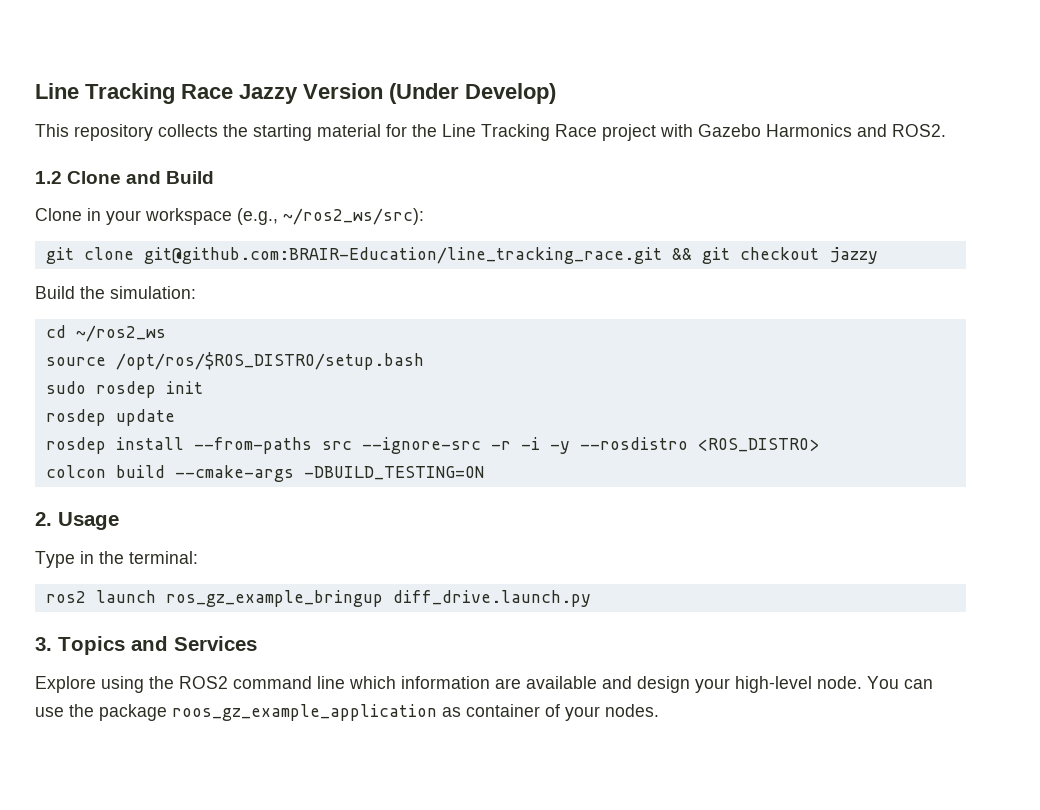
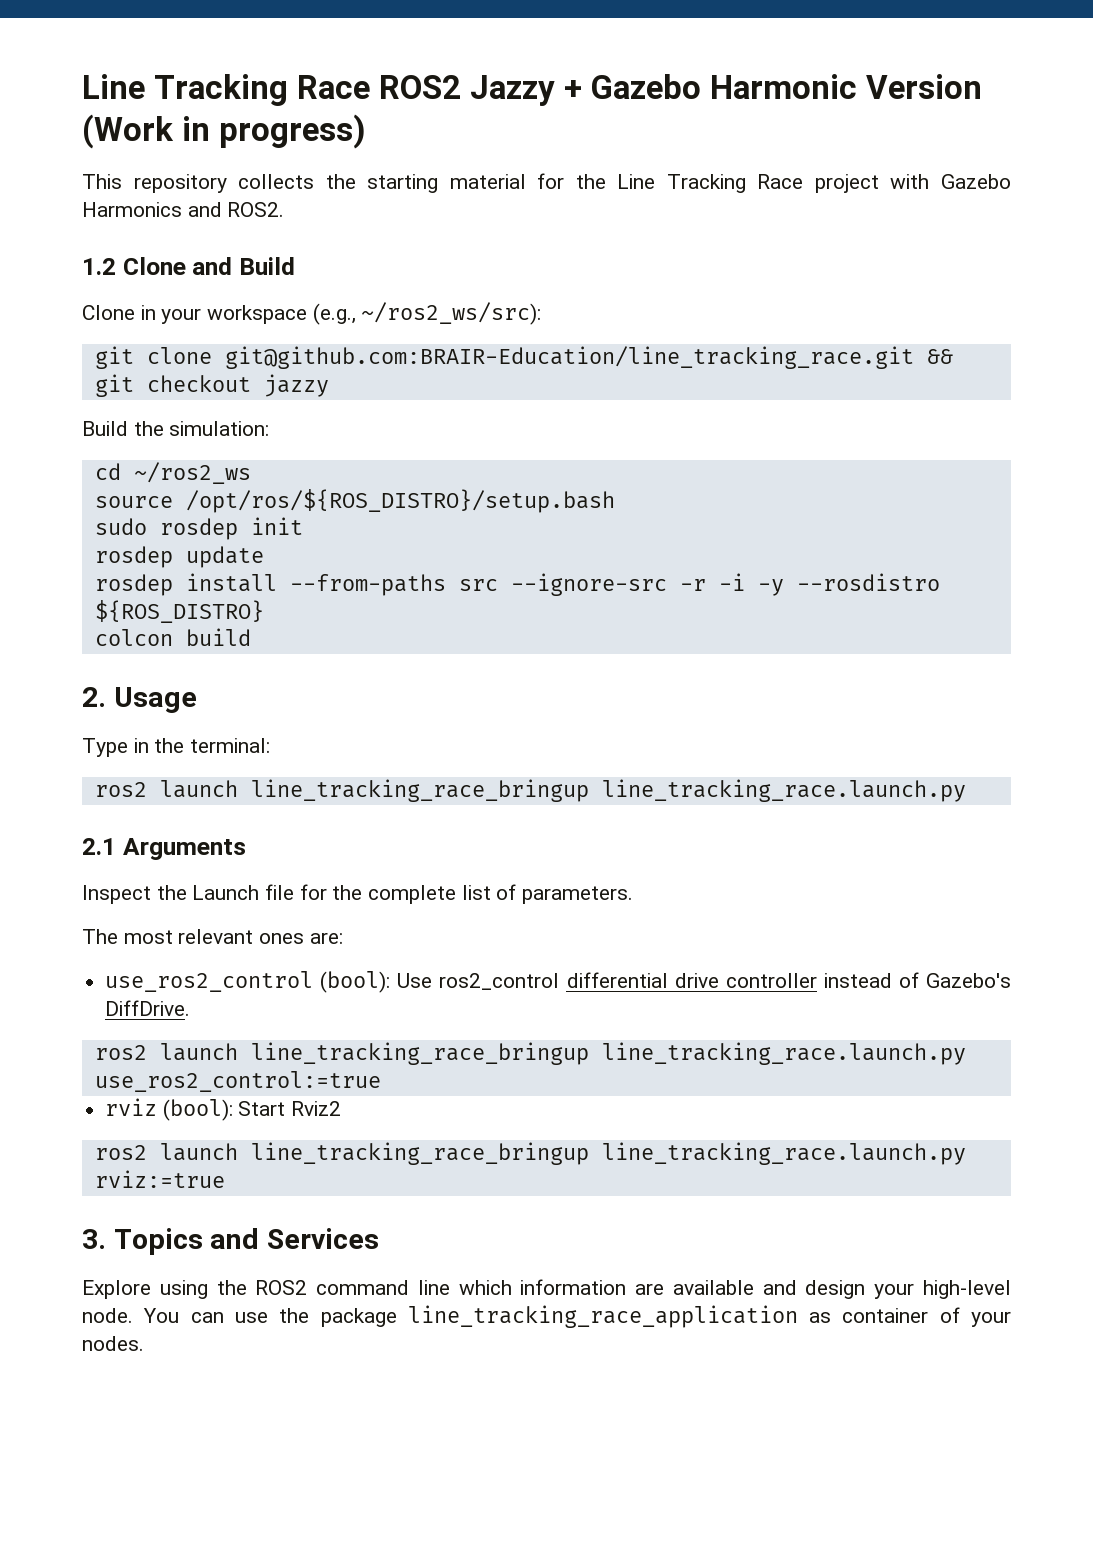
- Line Tracking Race Jazzy Version (Under Develop)
+ Line Tracking Race ROS2 Jazzy + Gazebo Harmonic Version (Work in progress)
- source /opt/ros/$ROS_DISTRO/setup.bash
+ source /opt/ros/${ROS_DISTRO}/setup.bash
- rosdep install --from-paths src --ignore-src -r -i -y --rosdistro <ROS_DISTRO>
+ rosdep install --from-paths src --ignore-src -r -i -y --rosdistro ${ROS_DISTRO}
- colcon build --cmake-args -DBUILD_TESTING=ON
+ colcon build
  Type in the terminal:
- ros2 launch ros_gz_example_bringup diff_drive.launch.py
+ ros2 launch line_tracking_race_bringup line_tracking_race.launch.py
+ 2.1 Arguments
+ Inspect the Launch file for the complete list of parameters.
+ The most relevant ones are:
+ use_ros2_control (bool): Use ros2_control differential drive controller instead of Gazebo's DiffDrive.
+ ros2 launch line_tracking_race_bringup line_tracking_race.launch.py use_ros2_control:=true
+ rviz (bool): Start Rviz2
+ ros2 launch line_tracking_race_bringup line_tracking_race.launch.py rviz:=true
- You can use the package roos_gz_example_application as container of your nodes.
+ You can use the package line_tracking_race_application as container of your nodes.

